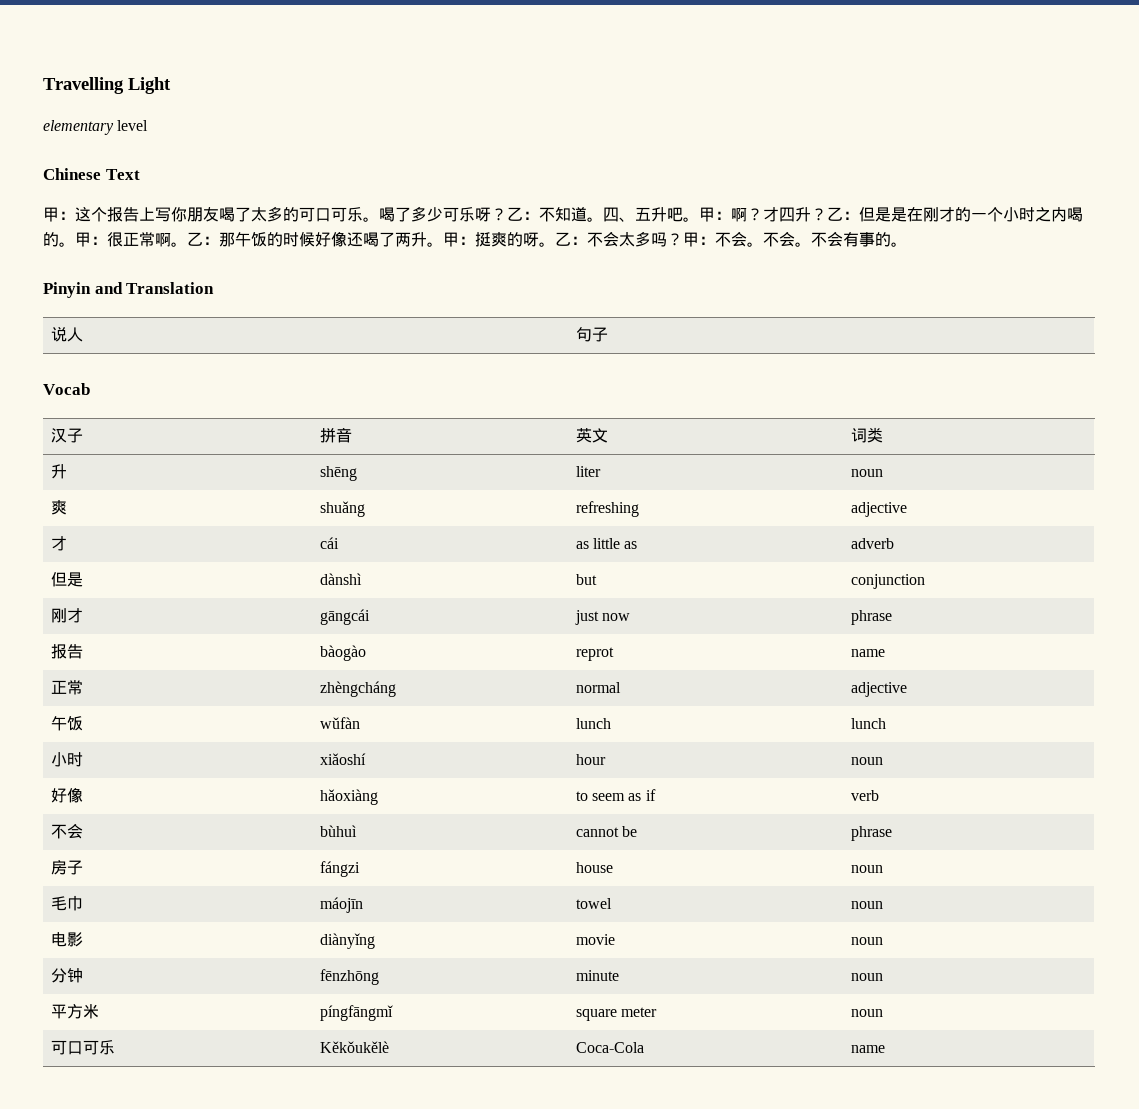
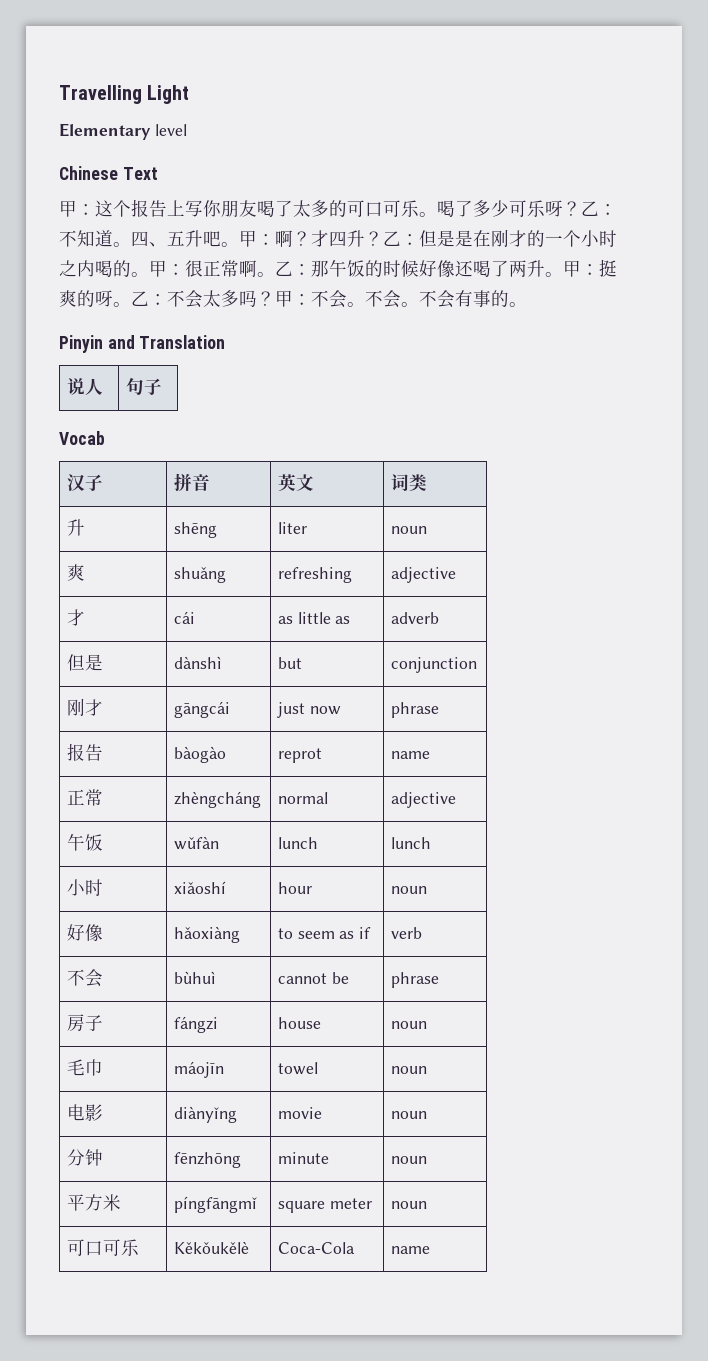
- elementary level
+ Elementary level

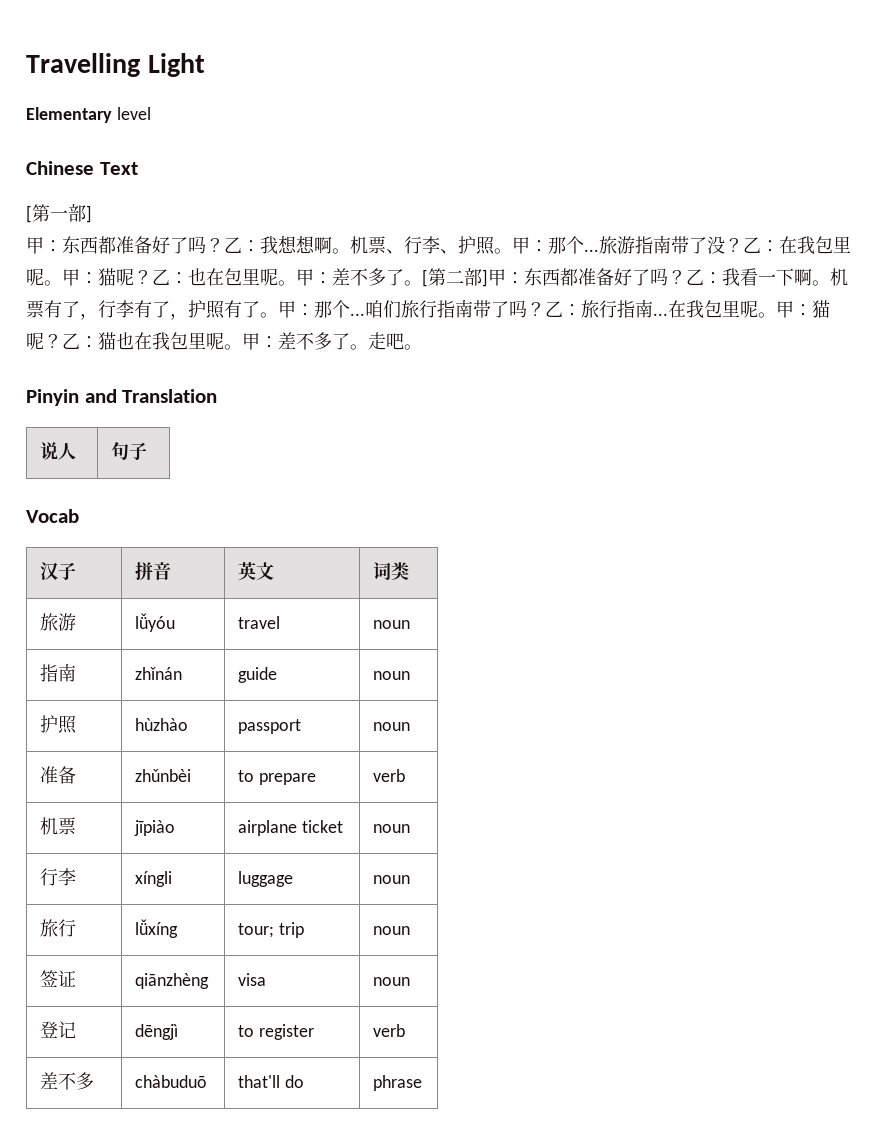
- 甲：这个报告上写你朋友喝了太多的可口可乐。喝了多少可乐呀？乙：不知道。四、五升吧。甲：啊？才四升？乙：但是是在刚才的一个小时之内喝的。甲：很正常啊。乙：那午饭的时候好像还喝了两升。甲：挺爽的呀。乙：不会太多吗？甲：不会。不会。不会有事的。
+ [第一部]
+ 甲：东西都准备好了吗？乙：我想想啊。机票、行李、护照。甲：那个...旅游指南带了没？乙：在我包里呢。甲：猫呢？乙：也在包里呢。甲：差不多了。[第二部]甲：东西都准备好了吗？乙：我看一下啊。机票有了，行李有了，护照有了。甲：那个...咱们旅行指南带了吗？乙：旅行指南...在我包里呢。甲：猫呢？乙：猫也在我包里呢。甲：差不多了。走吧。
- 升 | shēng | liter | noun
- 爽 | shuǎng | refreshing | adjective
- 才 | cái | as little as | adverb
- 但是 | dànshì | but | conjunction
- 刚才 | gāngcái | just now | phrase
- 报告 | bàogào | reprot | name
- 正常 | zhèngcháng | normal | adjective
- 午饭 | wǔfàn | lunch | lunch
- 小时 | xiǎoshí | hour | noun
- 好像 | hǎoxiàng | to seem as if | verb
- 不会 | bùhuì | cannot be | phrase
- 房子 | fángzi | house | noun
- 毛巾 | máojīn | towel | noun
- 电影 | diànyǐng | movie | noun
- 分钟 | fēnzhōng | minute | noun
- 平方米 | píngfāngmǐ | square meter | noun
- 可口可乐 | Kěkǒukělè | Coca-Cola | name
+ 旅游 | lǚyóu | travel | noun
+ 指南 | zhǐnán | guide | noun
+ 护照 | hùzhào | passport | noun
+ 准备 | zhǔnbèi | to prepare | verb
+ 机票 | jīpiào | airplane ticket | noun
+ 行李 | xíngli | luggage | noun
+ 旅行 | lǚxíng | tour; trip | noun
+ 签证 | qiānzhèng | visa | noun
+ 登记 | dēngjì | to register | verb
+ 差不多 | chàbuduō | that'll do | phrase

